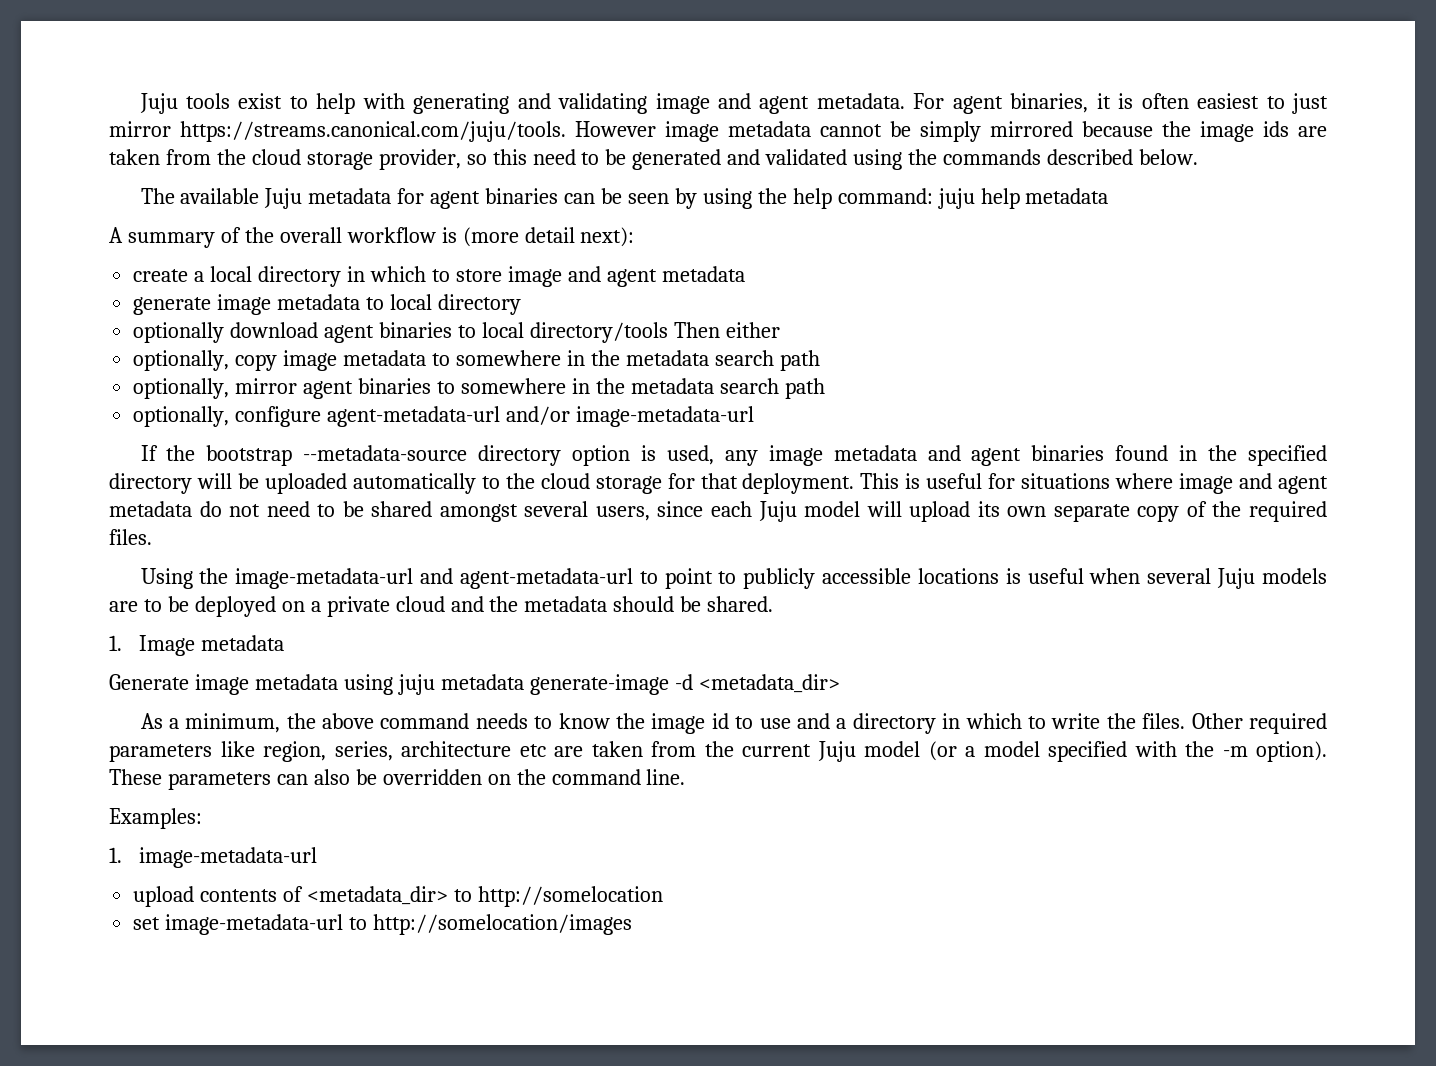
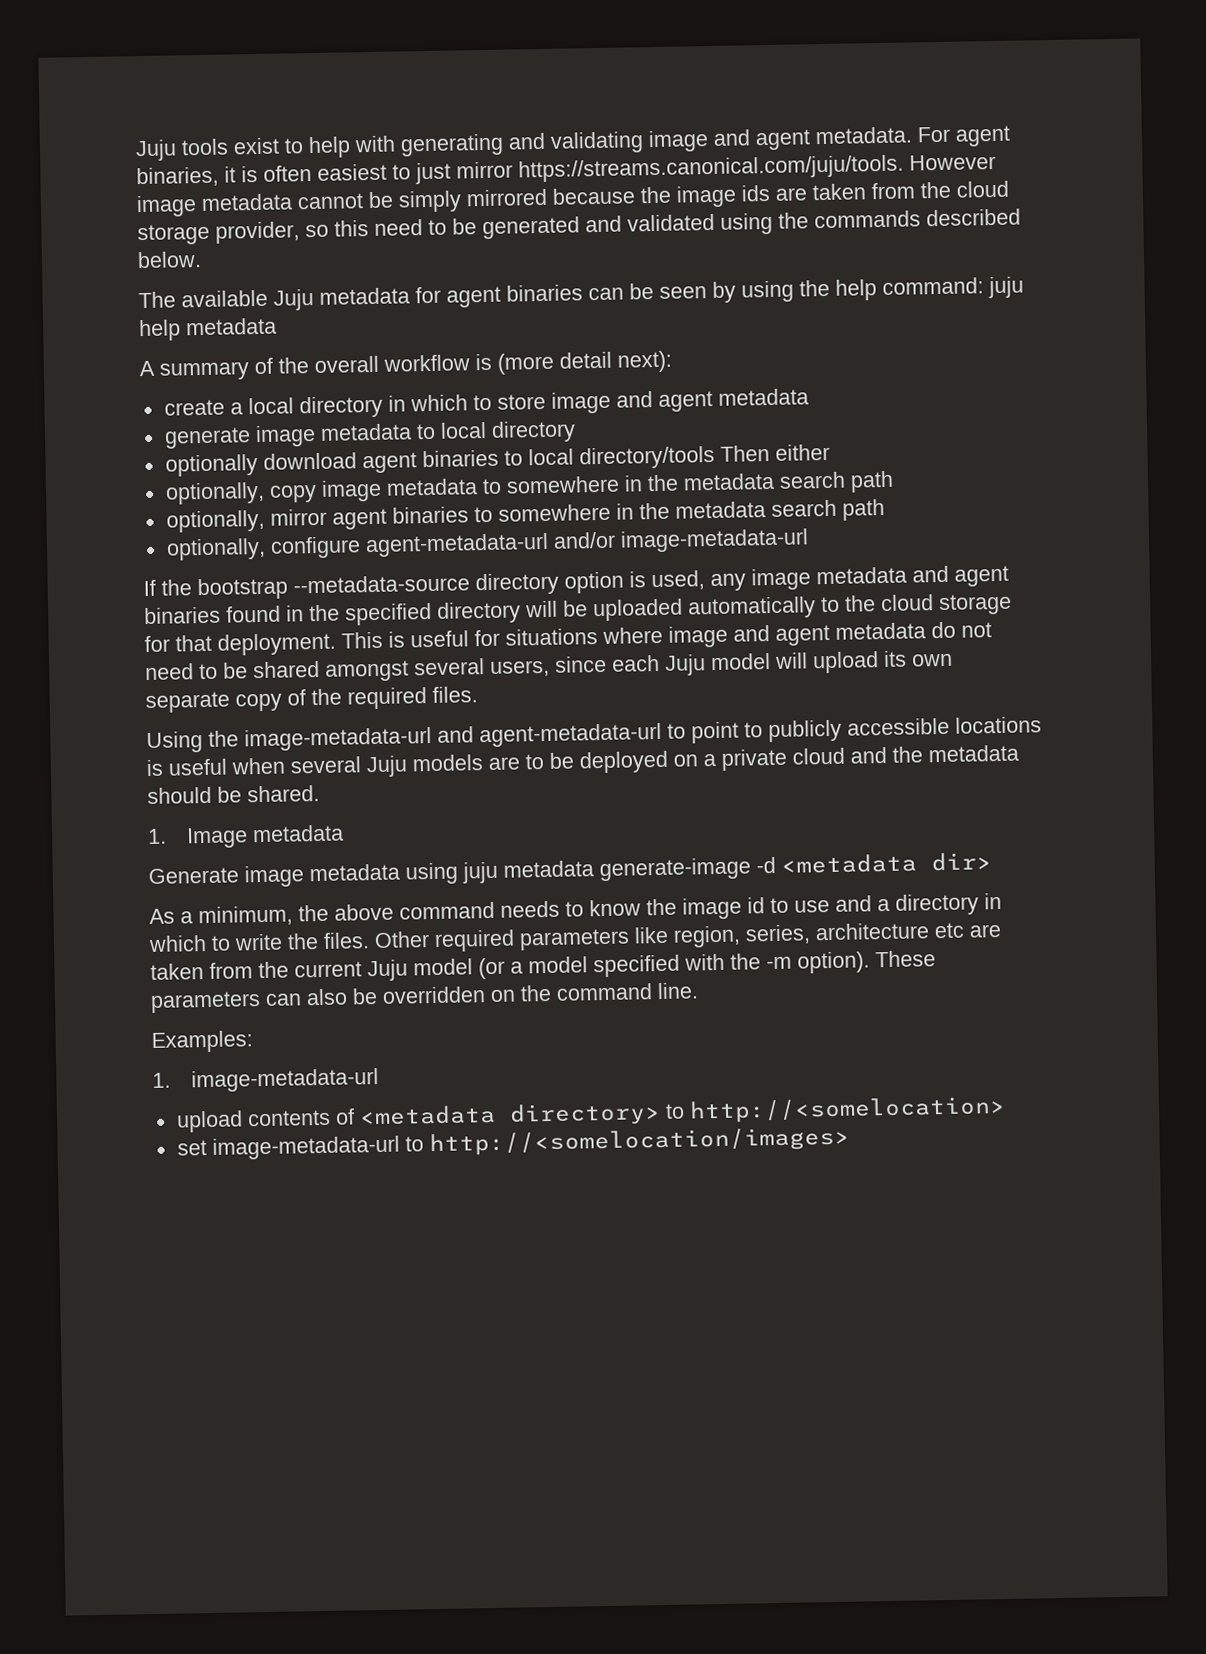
- Generate image metadata using juju metadata generate-image -d <metadata_dir>
+ Generate image metadata using juju metadata generate-image -d <metadata dir>
- upload contents of <metadata_dir> to http://somelocation
+ upload contents of <metadata directory> to http://<somelocation>
- set image-metadata-url to http://somelocation/images
+ set image-metadata-url to http://<somelocation/images>

